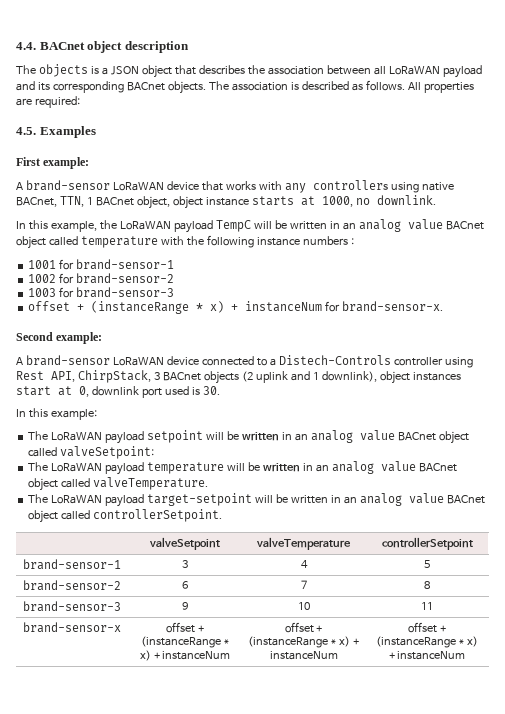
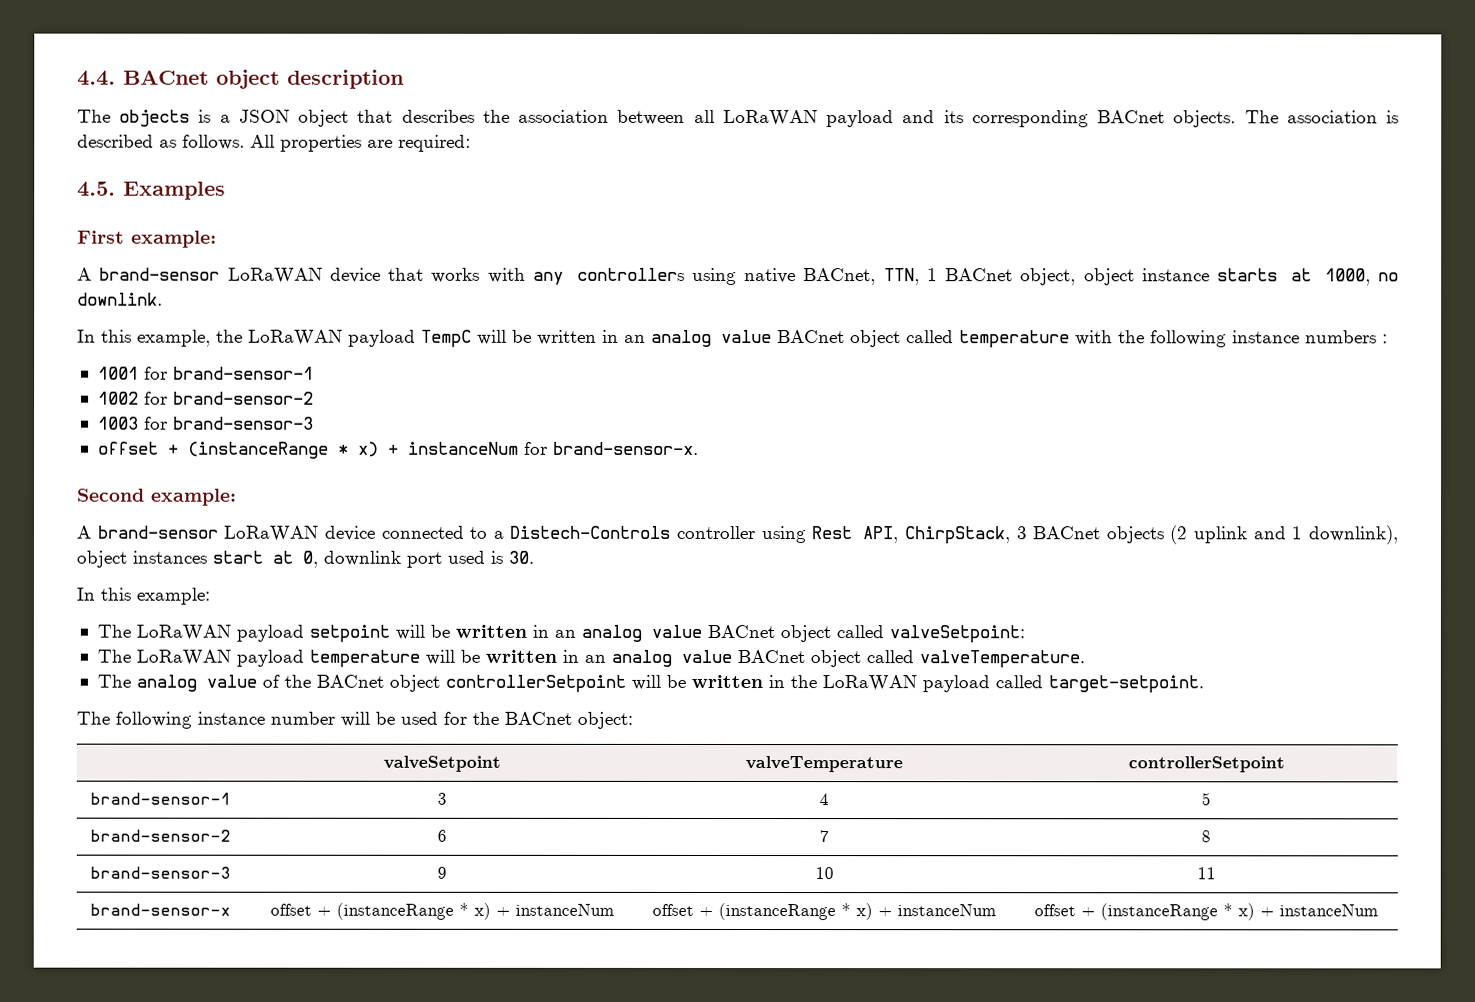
- The LoRaWAN payload target-setpoint will be written in an analog value BACnet object called controllerSetpoint.
+ The analog value of the BACnet object controllerSetpoint will be written in the LoRaWAN payload called target-setpoint.
+ The following instance number will be used for the BACnet object:

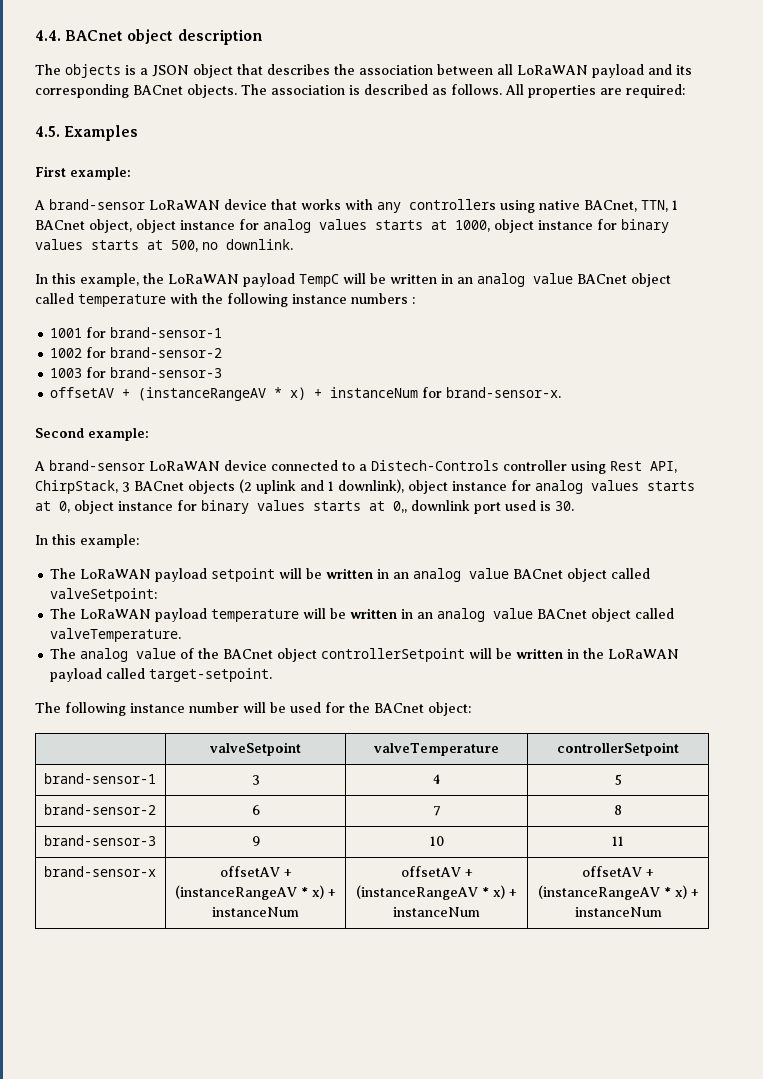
- A brand-sensor LoRaWAN device that works with any controllers using native BACnet, TTN, 1 BACnet object, object instance starts at 1000, no downlink.
+ A brand-sensor LoRaWAN device that works with any controllers using native BACnet, TTN, 1 BACnet object, object instance for analog values starts at 1000, object instance for binary values starts at 500, no downlink.
- offset + (instanceRange * x) + instanceNum for brand-sensor-x.
+ offsetAV + (instanceRangeAV * x) + instanceNum for brand-sensor-x.
- A brand-sensor LoRaWAN device connected to a Distech-Controls controller using Rest API, ChirpStack, 3 BACnet objects (2 uplink and 1 downlink), object instances start at 0, downlink port used is 30.
+ A brand-sensor LoRaWAN device connected to a Distech-Controls controller using Rest API, ChirpStack, 3 BACnet objects (2 uplink and 1 downlink), object instance for analog values starts at 0, object instance for binary values starts at 0,, downlink port used is 30.
- brand-sensor-x | offset + (instanceRange * x) + instanceNum | offset + (instanceRange * x) + instanceNum | offset + (instanceRange * x) + instanceNum
+ brand-sensor-x | offsetAV + (instanceRangeAV * x) + instanceNum | offsetAV + (instanceRangeAV * x) + instanceNum | offsetAV + (instanceRangeAV * x) + instanceNum

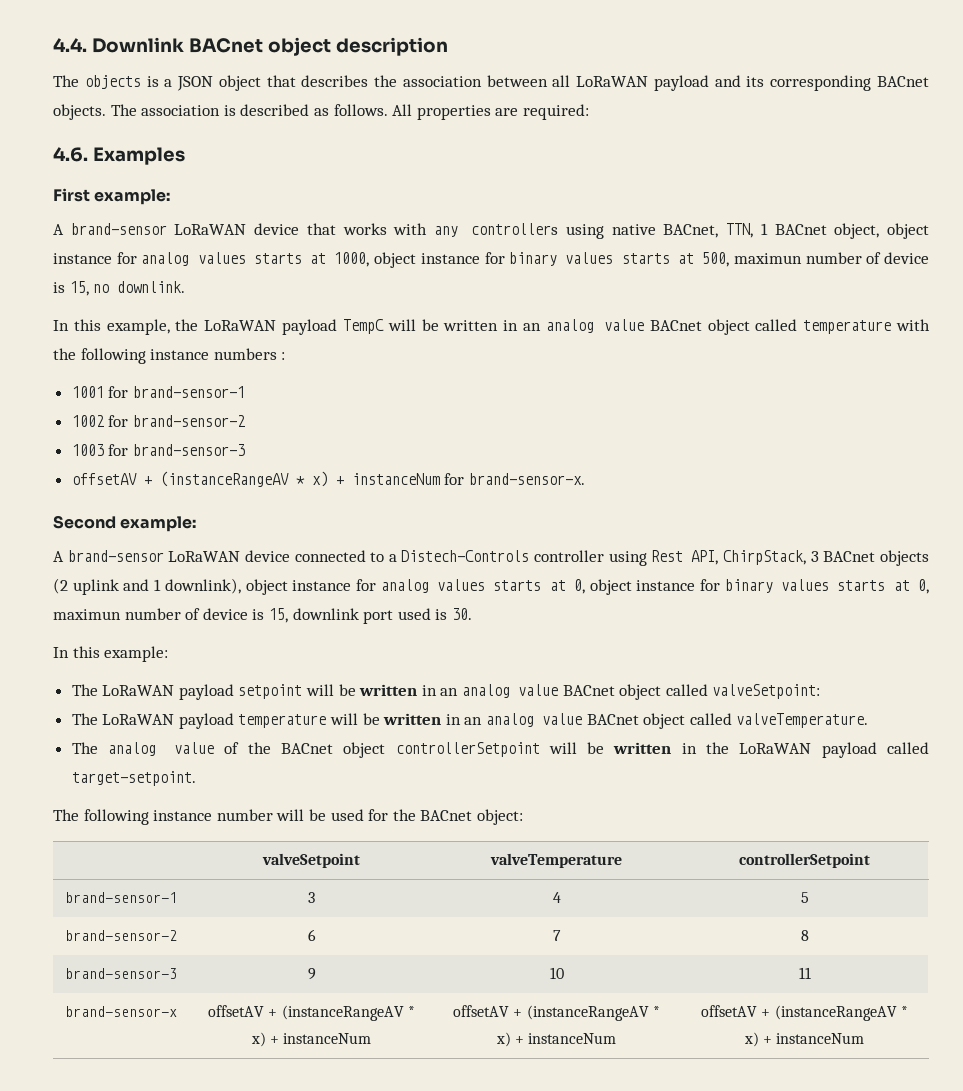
- 4.4. BACnet object description
+ 4.4. Downlink BACnet object description
- 4.5. Examples
+ 4.6. Examples
- A brand-sensor LoRaWAN device that works with any controllers using native BACnet, TTN, 1 BACnet object, object instance for analog values starts at 1000, object instance for binary values starts at 500, no downlink.
+ A brand-sensor LoRaWAN device that works with any controllers using native BACnet, TTN, 1 BACnet object, object instance for analog values starts at 1000, object instance for binary values starts at 500, maximun number of device is 15, no downlink.
- A brand-sensor LoRaWAN device connected to a Distech-Controls controller using Rest API, ChirpStack, 3 BACnet objects (2 uplink and 1 downlink), object instance for analog values starts at 0, object instance for binary values starts at 0,, downlink port used is 30.
+ A brand-sensor LoRaWAN device connected to a Distech-Controls controller using Rest API, ChirpStack, 3 BACnet objects (2 uplink and 1 downlink), object instance for analog values starts at 0, object instance for binary values starts at 0, maximun number of device is 15, downlink port used is 30.

